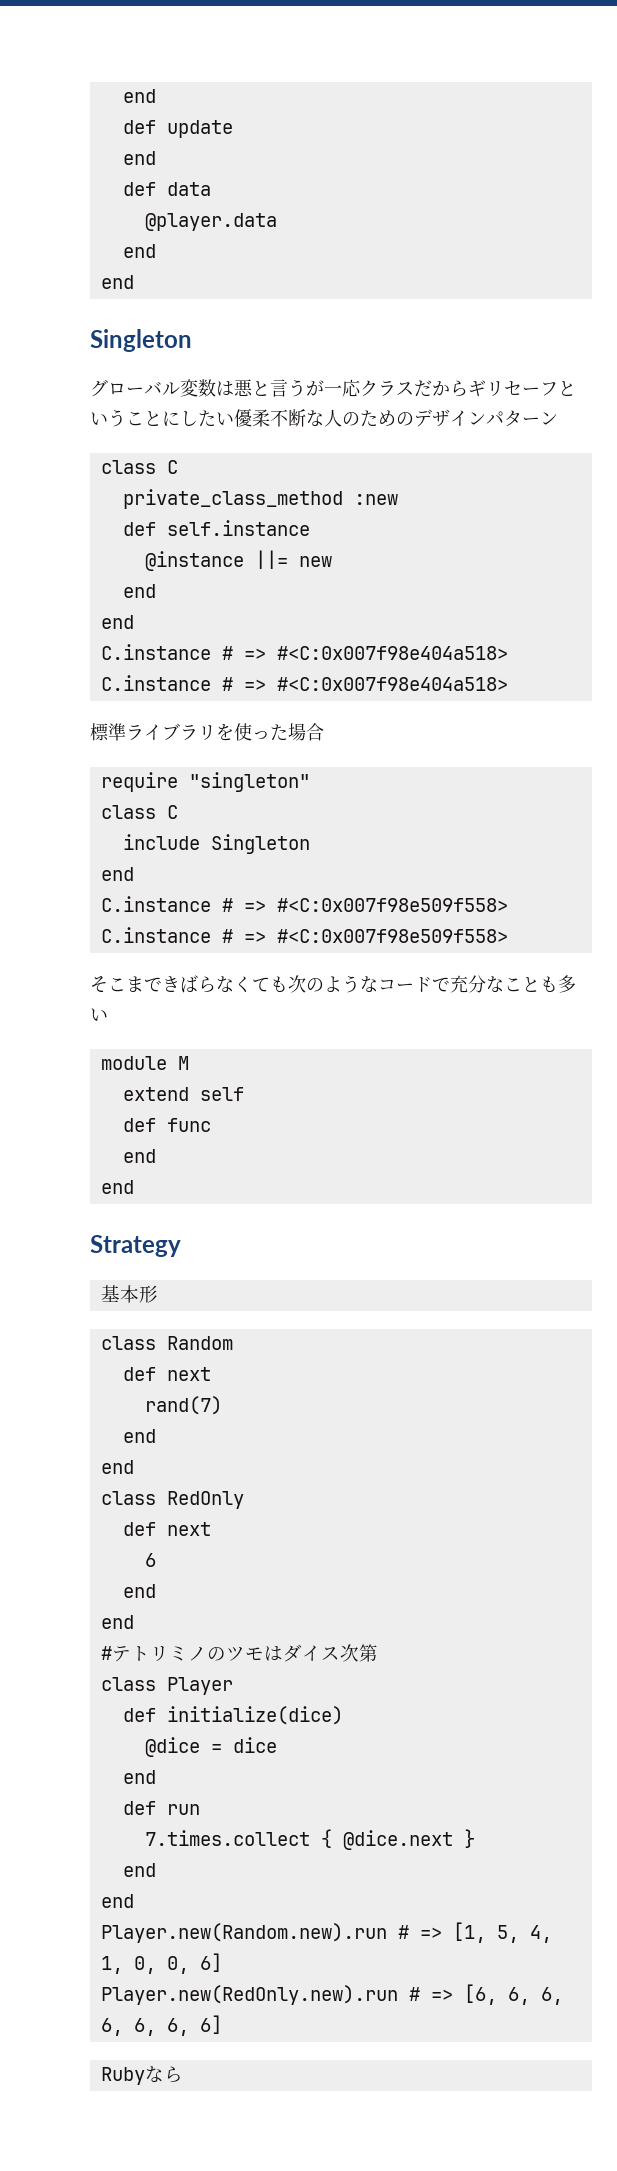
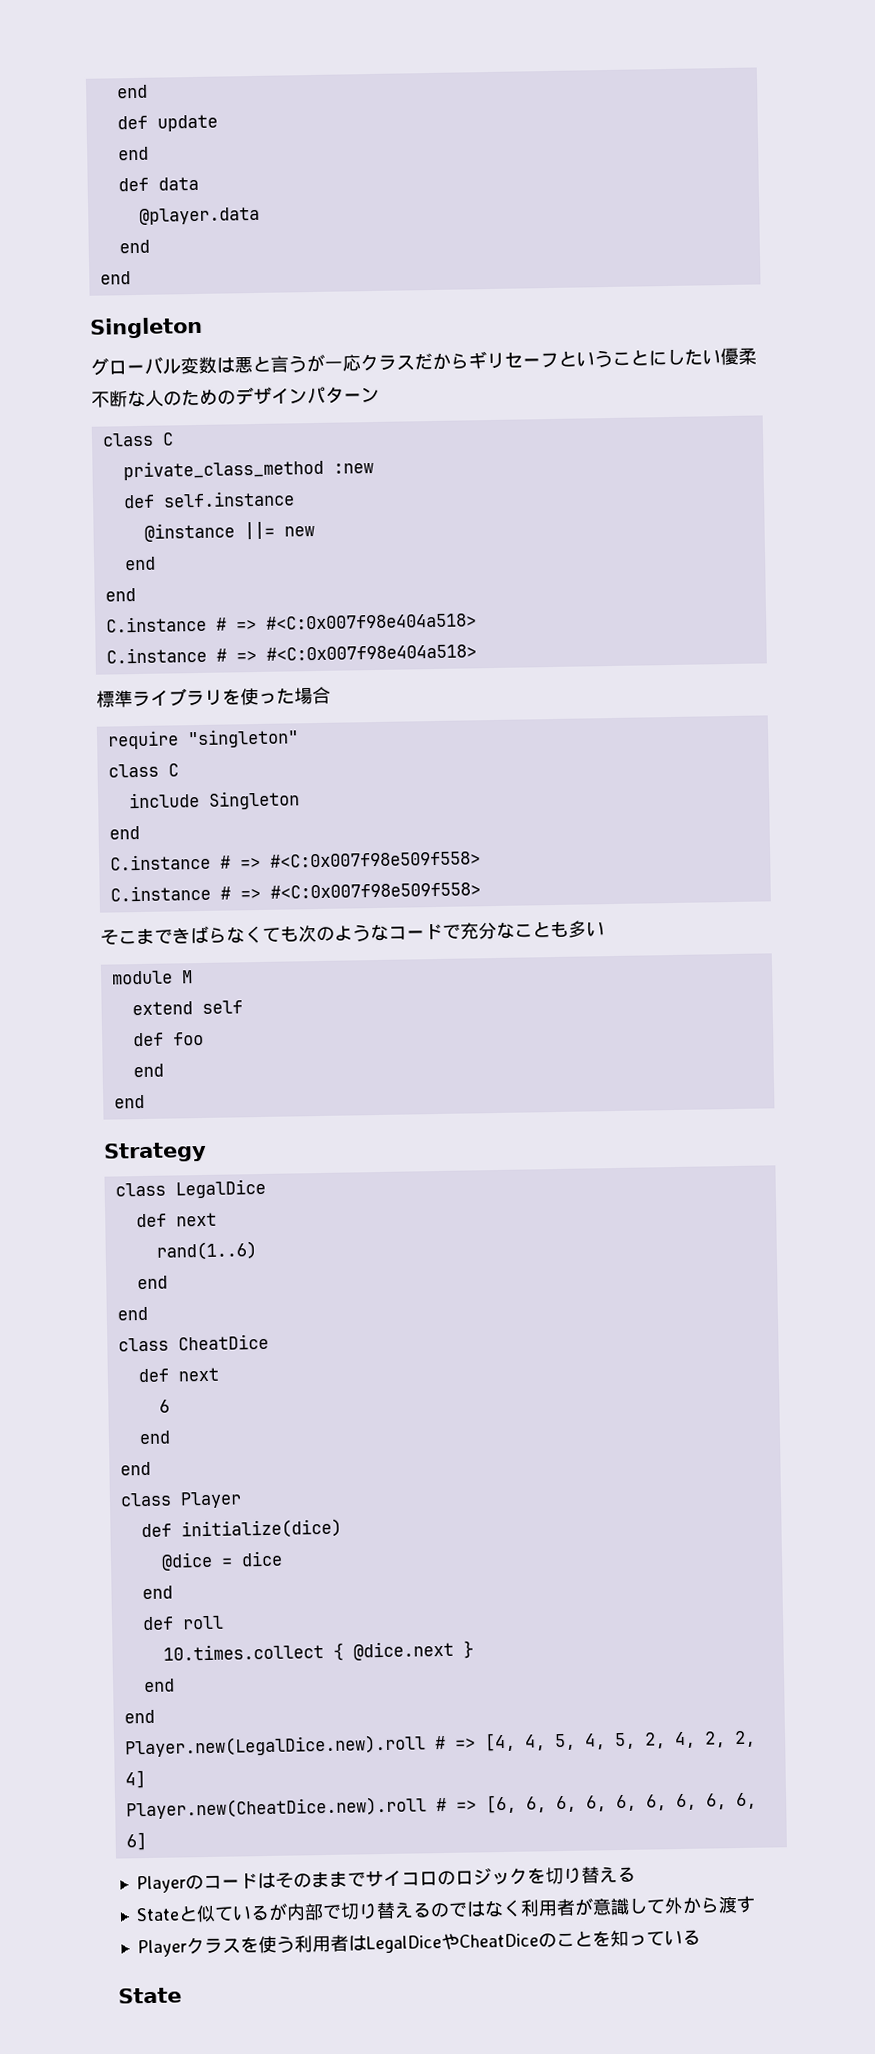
- def func
+ def foo
- 基本形
- class Random
+ class LegalDice
  def next
- rand(7)
+ rand(1..6)
  end
  end
- class RedOnly
+ class CheatDice
- #テトリミノのツモはダイス次第
- def run
- 7.times.collect { @dice.next }
+ def roll
+ 10.times.collect { @dice.next }
- Player.new(Random.new).run # => [1, 5, 4, 1, 0, 0, 6]
- Player.new(RedOnly.new).run # => [6, 6, 6, 6, 6, 6, 6]
- Rubyなら
+ Player.new(LegalDice.new).roll # => [4, 4, 5, 4, 5, 2, 4, 2, 2, 4]
+ Player.new(CheatDice.new).roll # => [6, 6, 6, 6, 6, 6, 6, 6, 6, 6]
+ Playerのコードはそのままでサイコロのロジックを切り替える
+ Stateと似ているが内部で切り替えるのではなく利用者が意識して外から渡す
+ Playerクラスを使う利用者はLegalDiceやCheatDiceのことを知っている
+ State

